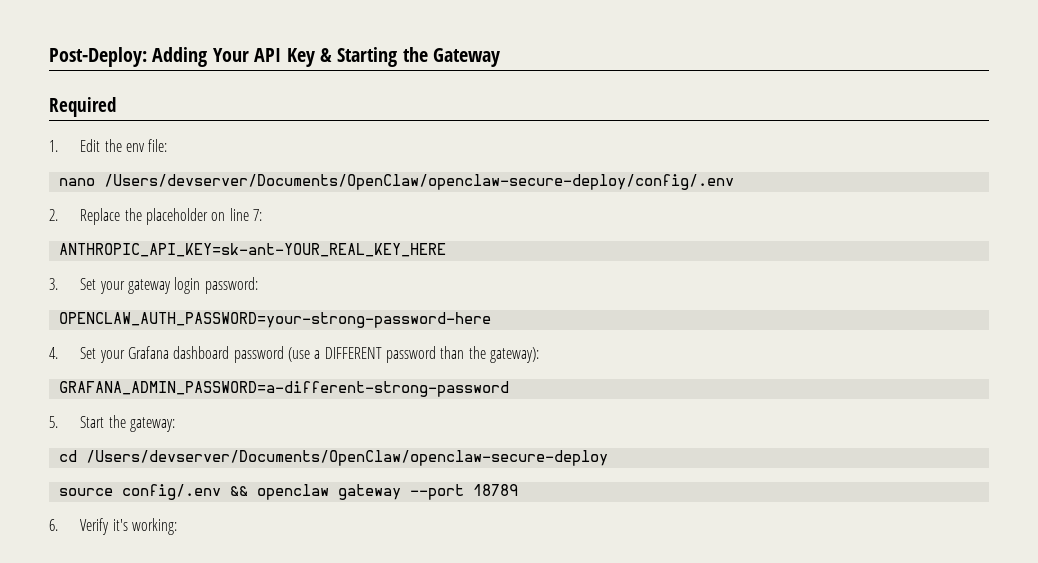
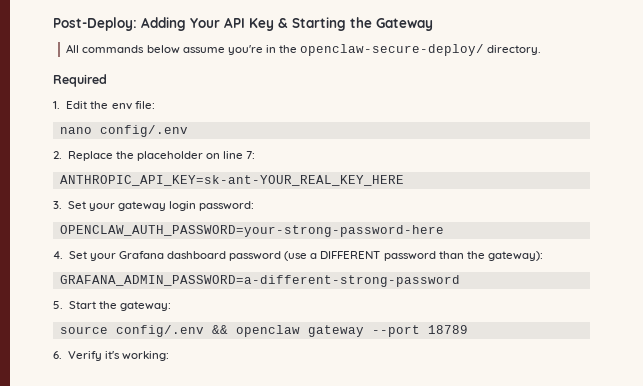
+ All commands below assume you're in the openclaw-secure-deploy/ directory.
- nano /Users/devserver/Documents/OpenClaw/openclaw-secure-deploy/config/.env
+ nano config/.env
- cd /Users/devserver/Documents/OpenClaw/openclaw-secure-deploy

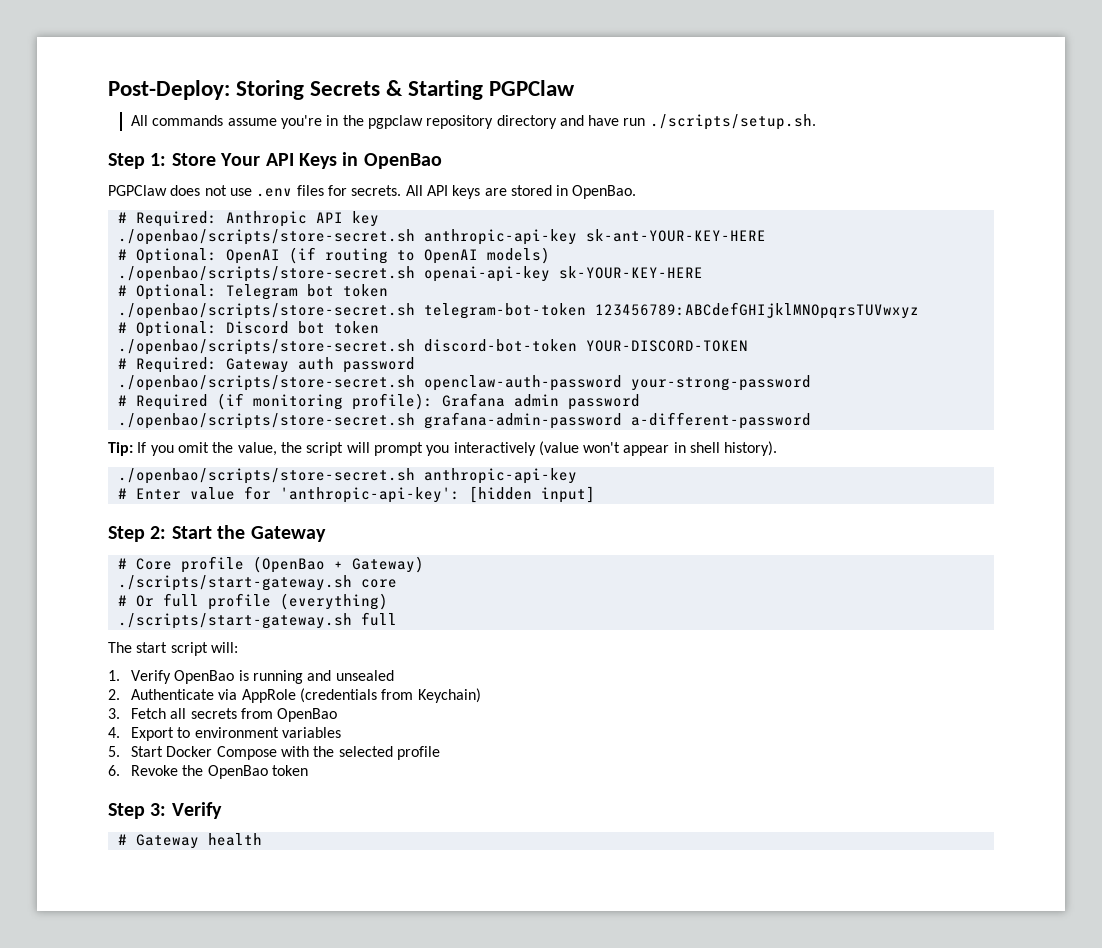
- Post-Deploy: Adding Your API Key & Starting the Gateway
+ Post-Deploy: Storing Secrets & Starting PGPClaw
- All commands below assume you're in the openclaw-secure-deploy/ directory.
- Required
- 1. Edit the env file:
- nano config/.env
- 2. Replace the placeholder on line 7:
- ANTHROPIC_API_KEY=sk-ant-YOUR_REAL_KEY_HERE
- 3. Set your gateway login password:
- OPENCLAW_AUTH_PASSWORD=your-strong-password-here
- 4. Set your Grafana dashboard password (use a DIFFERENT password than the gateway):
- GRAFANA_ADMIN_PASSWORD=a-different-strong-password
- 5. Start the gateway:
- source config/.env && openclaw gateway --port 18789
- 6. Verify it's working:
+ All commands assume you're in the pgpclaw repository directory and have run ./scripts/setup.sh.
+ Step 1: Store Your API Keys in OpenBao
+ PGPClaw does not use .env files for secrets. All API keys are stored in OpenBao.
+ # Required: Anthropic API key
+ ./openbao/scripts/store-secret.sh anthropic-api-key sk-ant-YOUR-KEY-HERE
+ # Optional: OpenAI (if routing to OpenAI models)
+ ./openbao/scripts/store-secret.sh openai-api-key sk-YOUR-KEY-HERE
+ # Optional: Telegram bot token
+ ./openbao/scripts/store-secret.sh telegram-bot-token 123456789:ABCdefGHIjklMNOpqrsTUVwxyz
+ # Optional: Discord bot token
+ ./openbao/scripts/store-secret.sh discord-bot-token YOUR-DISCORD-TOKEN
+ # Required: Gateway auth password
+ ./openbao/scripts/store-secret.sh openclaw-auth-password your-strong-password
+ # Required (if monitoring profile): Grafana admin password
+ ./openbao/scripts/store-secret.sh grafana-admin-password a-different-password
+ Tip: If you omit the value, the script will prompt you interactively (value won't appear in shell history).
+ ./openbao/scripts/store-secret.sh anthropic-api-key
+ # Enter value for 'anthropic-api-key': [hidden input]
+ Step 2: Start the Gateway
+ # Core profile (OpenBao + Gateway)
+ ./scripts/start-gateway.sh core
+ # Or full profile (everything)
+ ./scripts/start-gateway.sh full
+ The start script will:
+ 1. Verify OpenBao is running and unsealed
+ 2. Authenticate via AppRole (credentials from Keychain)
+ 3. Fetch all secrets from OpenBao
+ 4. Export to environment variables
+ 5. Start Docker Compose with the selected profile
+ 6. Revoke the OpenBao token
+ Step 3: Verify
+ # Gateway health

